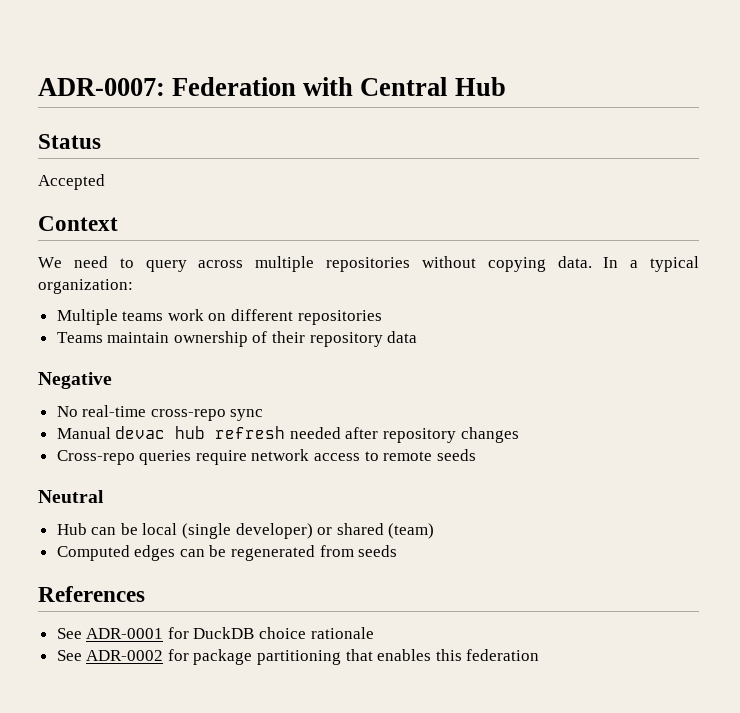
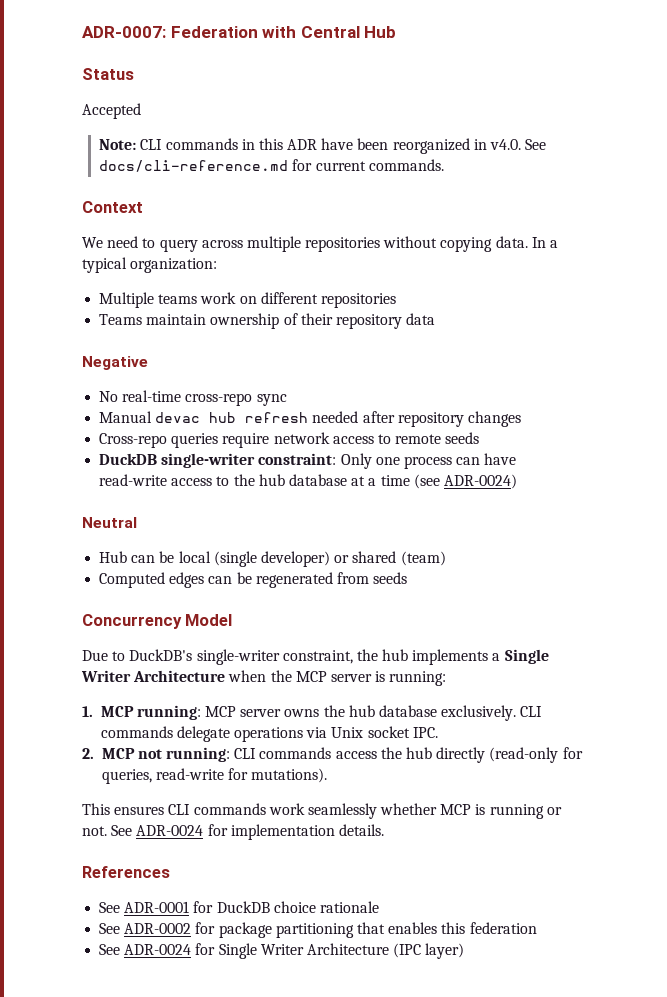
+ Note: CLI commands in this ADR have been reorganized in v4.0. See docs/cli-reference.md for current commands.
+ DuckDB single-writer constraint: Only one process can have read-write access to the hub database at a time (see ADR-0024)
+ Concurrency Model
+ Due to DuckDB's single-writer constraint, the hub implements a Single Writer Architecture when the MCP server is running:
+ 1. MCP running: MCP server owns the hub database exclusively. CLI commands delegate operations via Unix socket IPC.
+ 2. MCP not running: CLI commands access the hub directly (read-only for queries, read-write for mutations).
+ This ensures CLI commands work seamlessly whether MCP is running or not. See ADR-0024 for implementation details.
+ See ADR-0024 for Single Writer Architecture (IPC layer)

